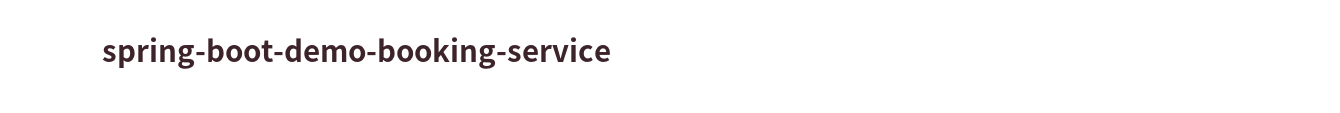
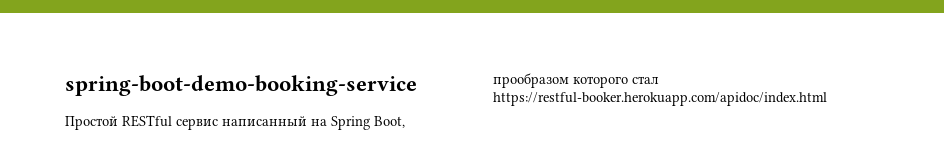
+ Простой RESTful сервис написанный на Spring Boot, прообразом которого стал https://restful-booker.herokuapp.com/apidoc/index.html

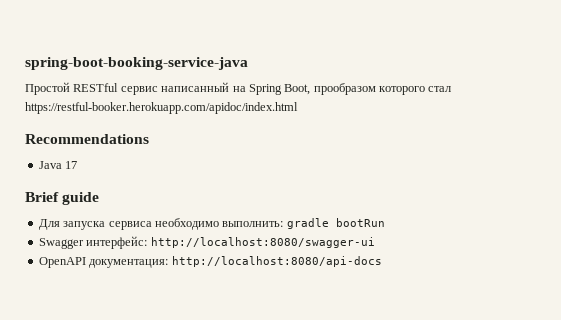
- spring-boot-demo-booking-service
+ spring-boot-booking-service-java
+ Recommendations
+ Java 17
+ Brief guide
+ Для запуска сервиса необходимо выполнить: gradle bootRun
+ Swagger интерфейс: http://localhost:8080/swagger-ui
+ OpenAPI документация: http://localhost:8080/api-docs

